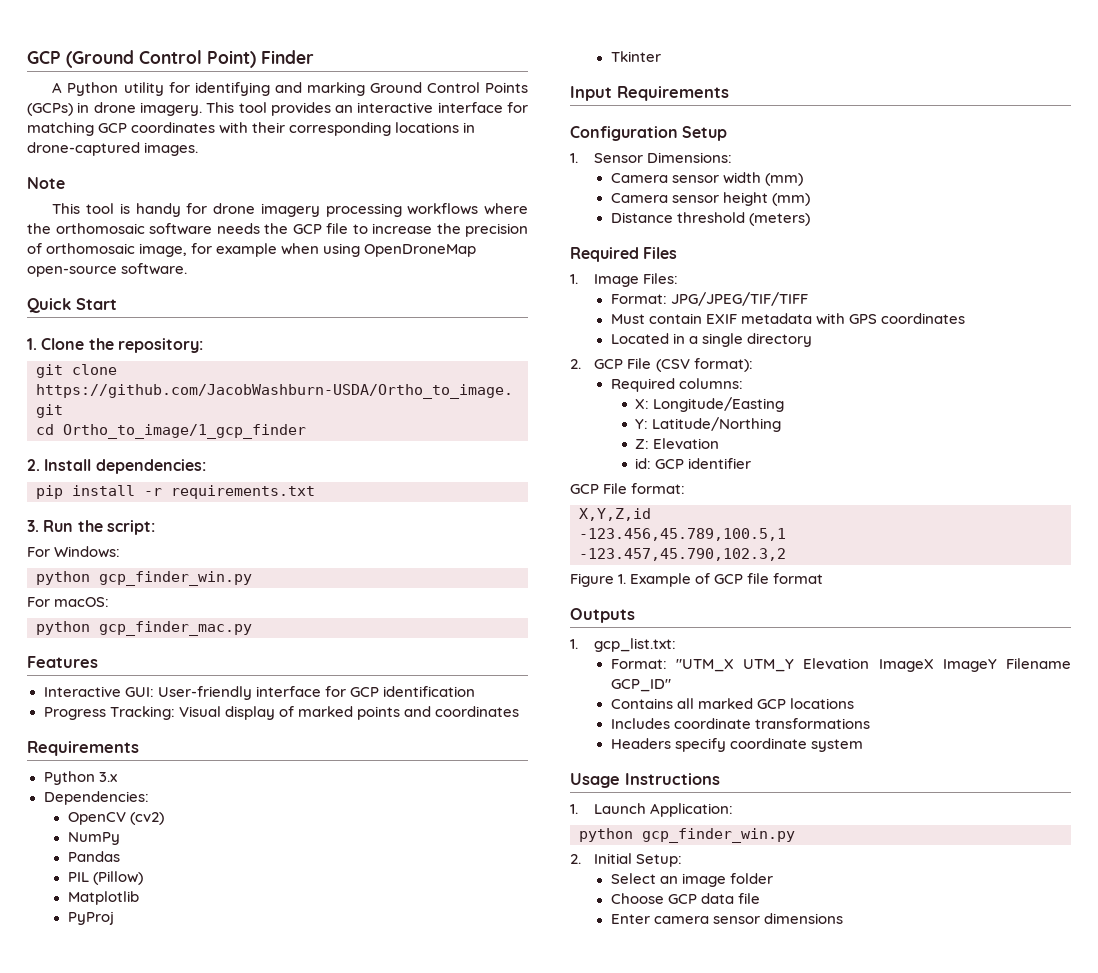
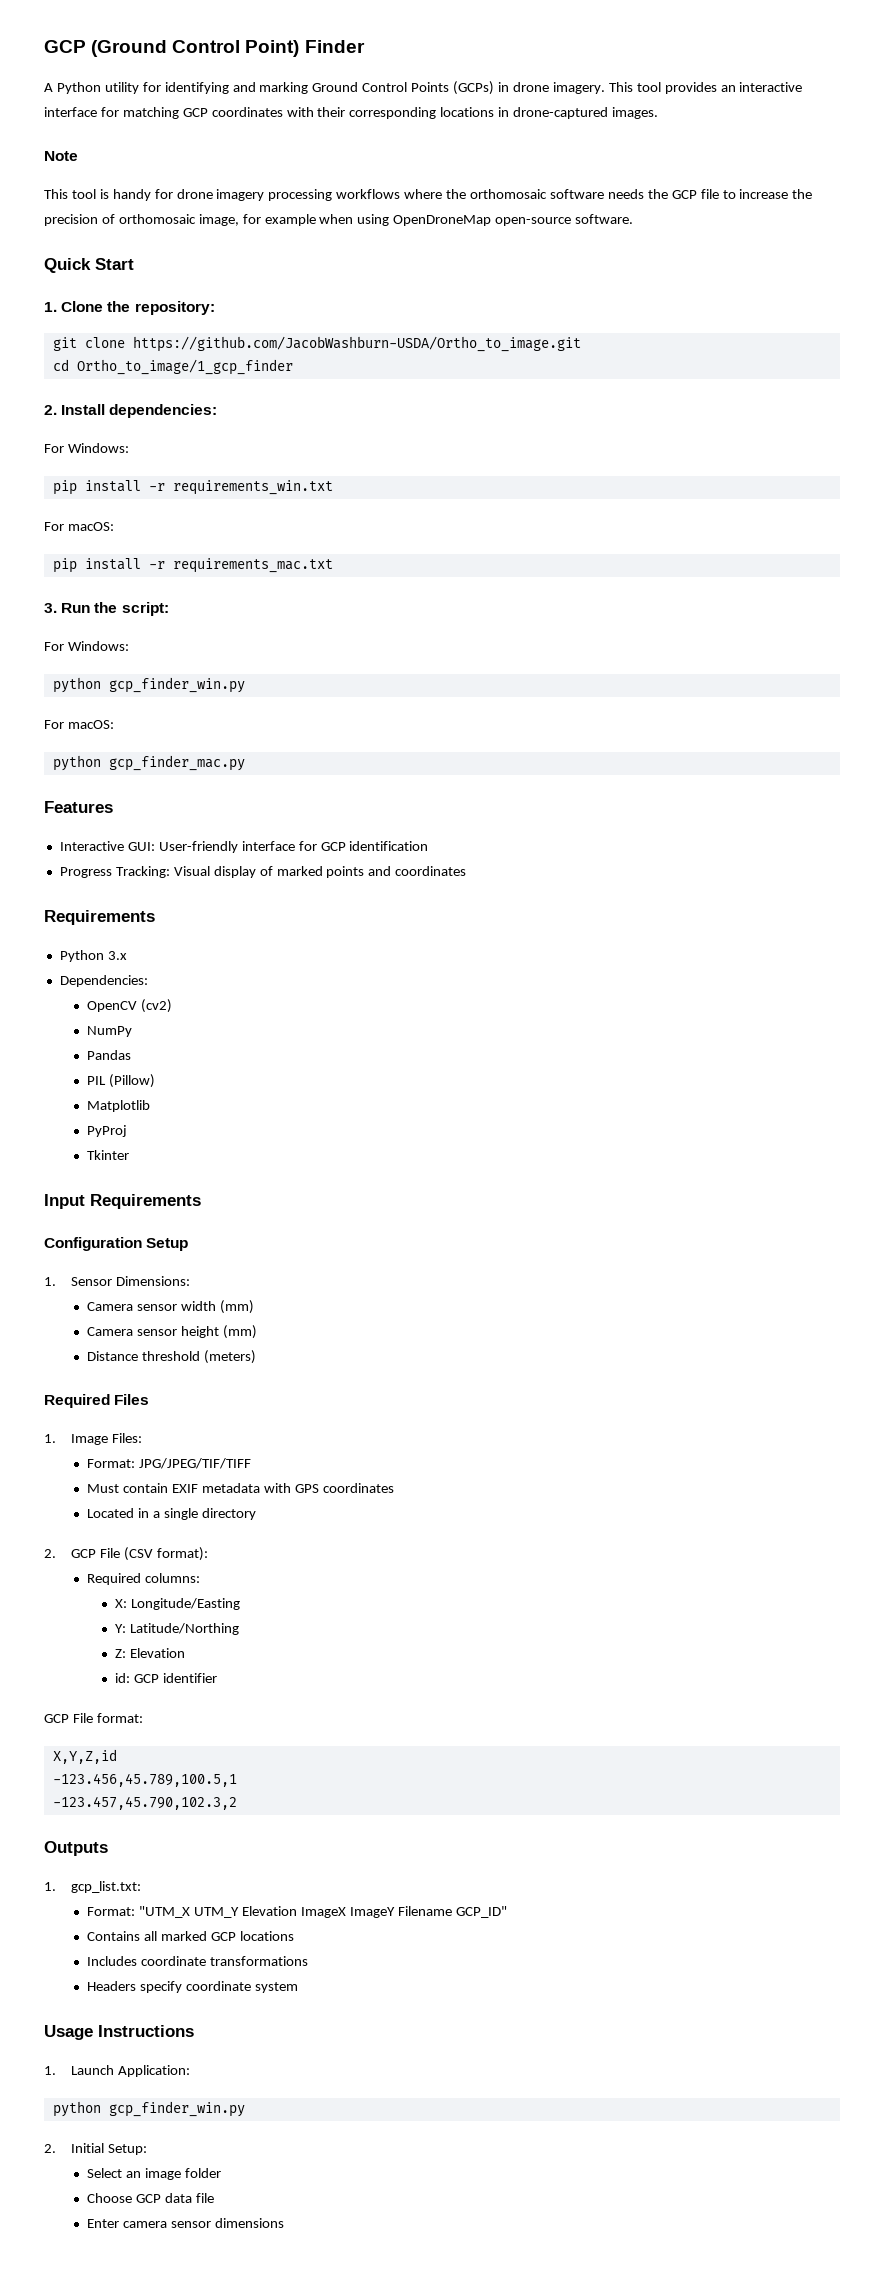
  2. Install dependencies:
- pip install -r requirements.txt
+ For Windows:
+ pip install -r requirements_win.txt
+ For macOS:
+ pip install -r requirements_mac.txt
- Figure 1. Example of GCP file format

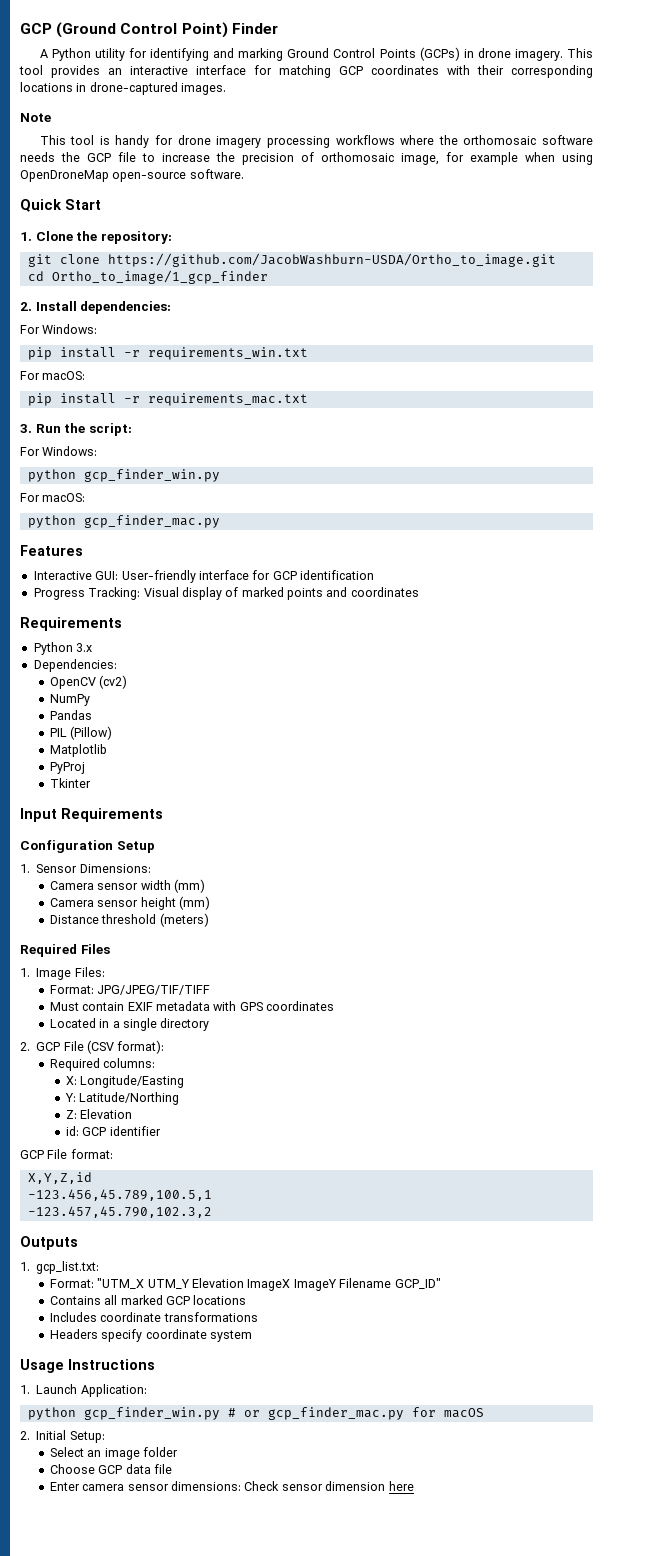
  1. Launch Application:
- python gcp_finder_win.py
+ python gcp_finder_win.py # or gcp_finder_mac.py for macOS
- Enter camera sensor dimensions
+ Enter camera sensor dimensions: Check sensor dimension here

